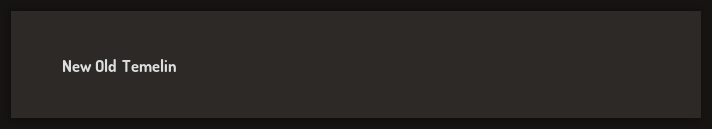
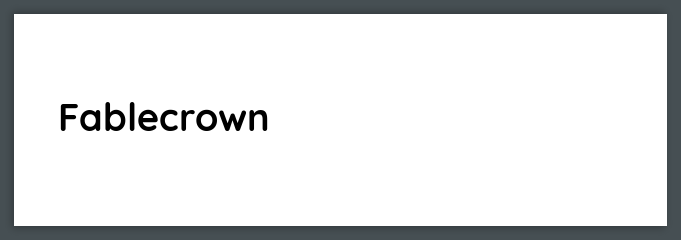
- New Old Temelin
+ Fablecrown

